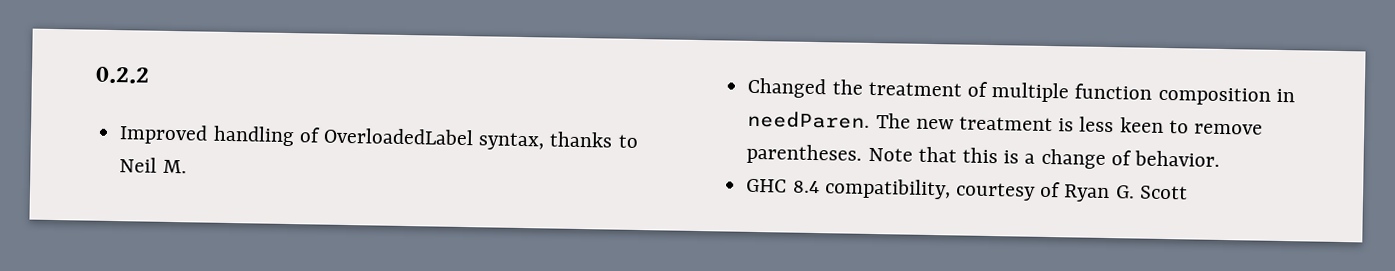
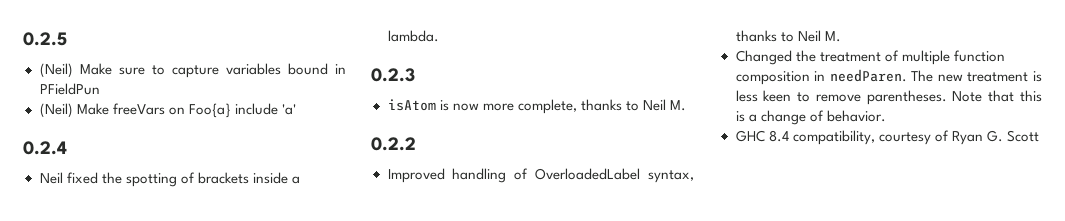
+ 0.2.5
+ (Neil) Make sure to capture variables bound in PFieldPun
+ (Neil) Make freeVars on Foo{a} include 'a'
+ 0.2.4
+ Neil fixed the spotting of brackets inside a lambda.
+ 0.2.3
+ isAtom is now more complete, thanks to Neil M.

